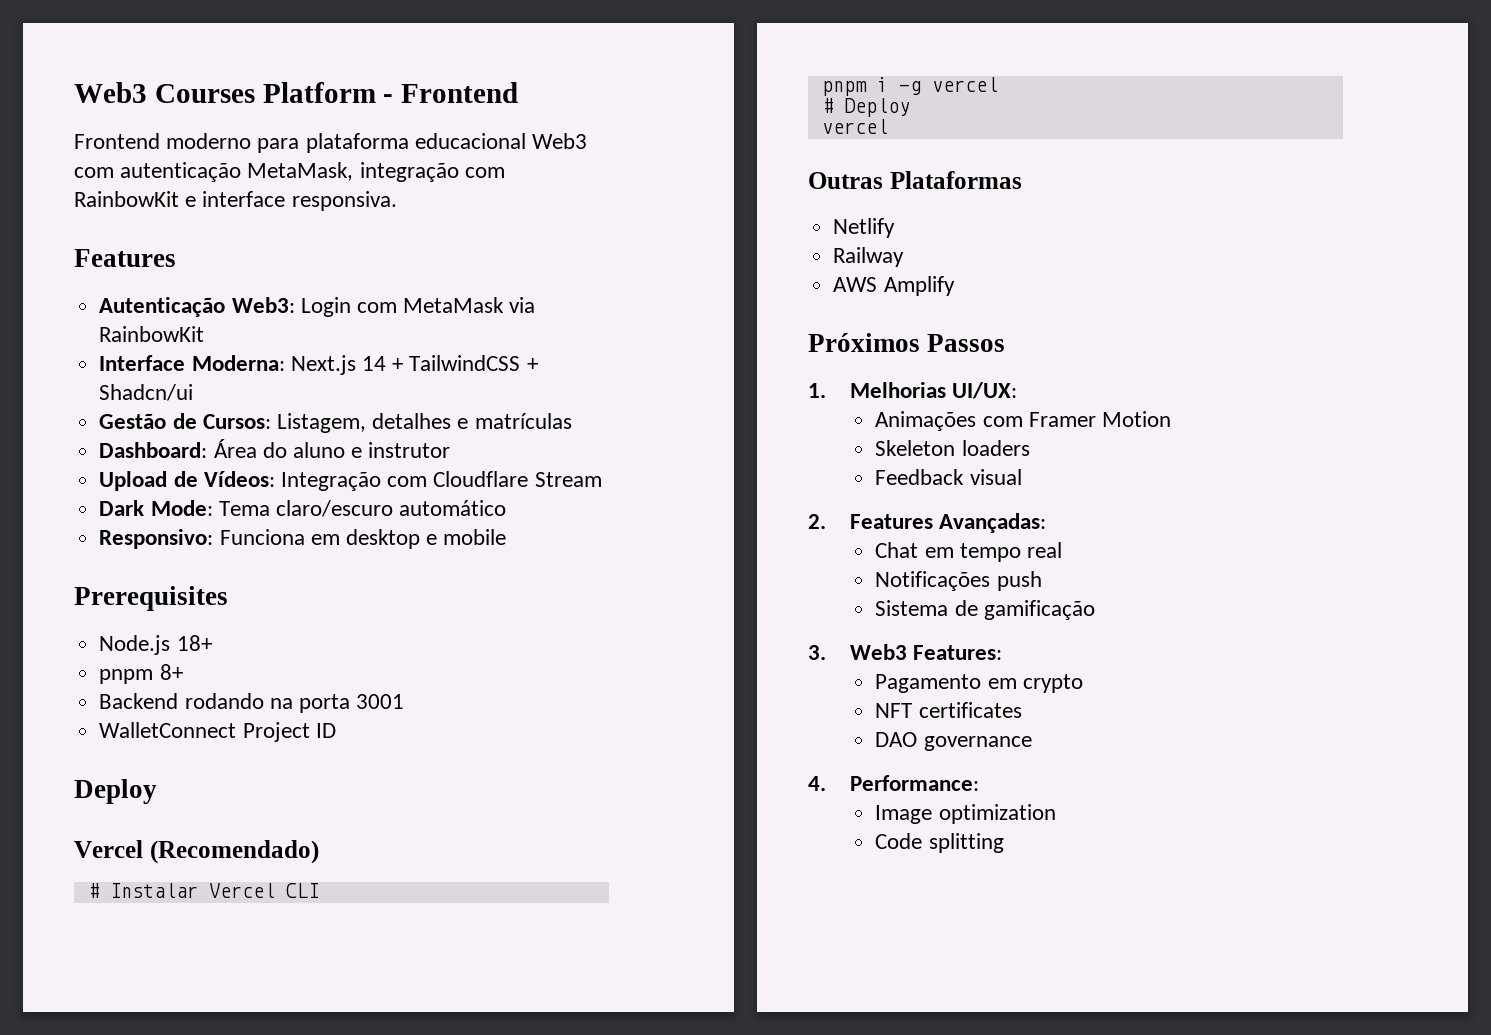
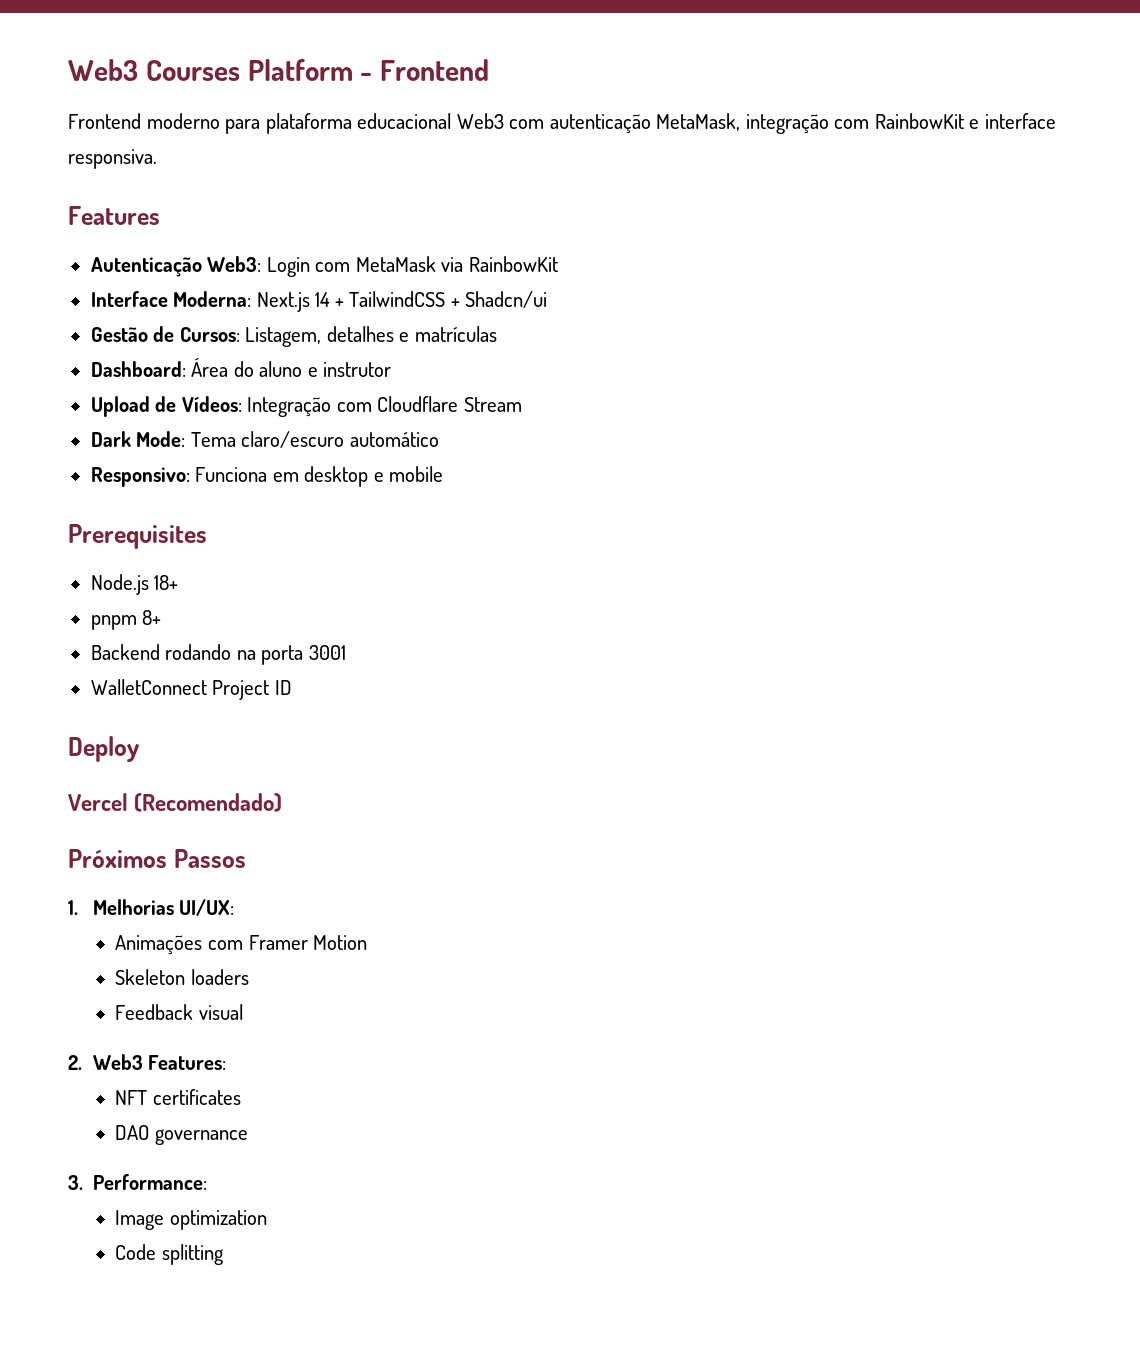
- # Instalar Vercel CLI
- pnpm i -g vercel
- # Deploy
- vercel
- Outras Plataformas
- Netlify
- Railway
- AWS Amplify
- 2. Features Avançadas:
- Chat em tempo real
- Notificações push
- Sistema de gamificação
- 3. Web3 Features:
+ 2. Web3 Features:
- Pagamento em crypto
- 4. Performance:
+ 3. Performance:

